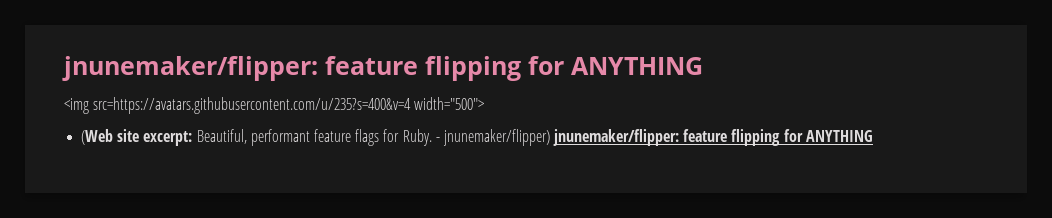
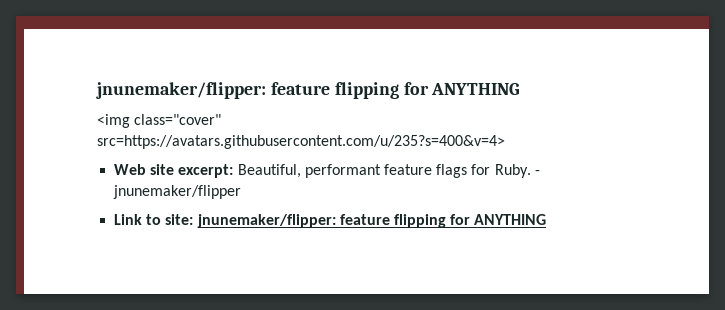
- <img src=https://avatars.githubusercontent.com/u/235?s=400&v=4 width="500">
- (Web site excerpt: Beautiful, performant feature flags for Ruby.
+ <img class="cover" src=https://avatars.githubusercontent.com/u/235?s=400&v=4>
+ Web site excerpt: Beautiful, performant feature flags for Ruby.
- - jnunemaker/flipper) jnunemaker/flipper: feature flipping for ANYTHING
+ - jnunemaker/flipper
+ Link to site: jnunemaker/flipper: feature flipping for ANYTHING

